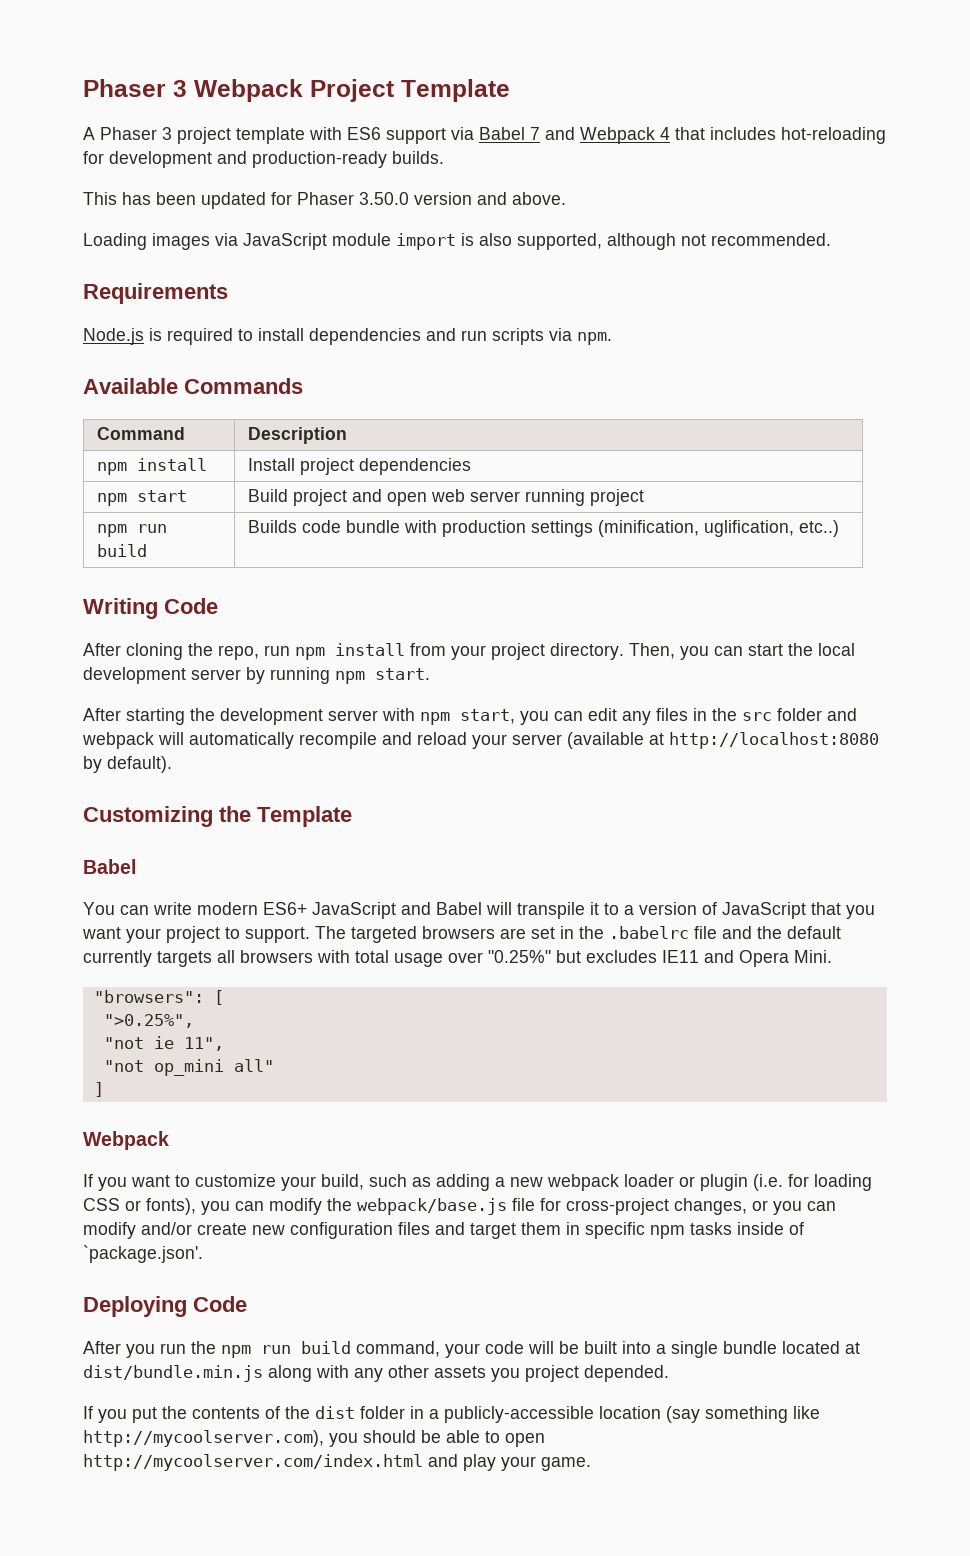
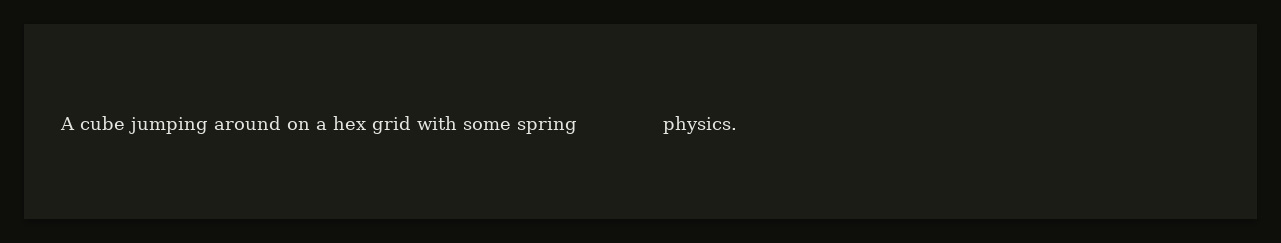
- Phaser 3 Webpack Project Template
- A Phaser 3 project template with ES6 support via Babel 7 and Webpack 4 that includes hot-reloading for development and production-ready builds.
- This has been updated for Phaser 3.50.0 version and above.
- Loading images via JavaScript module import is also supported, although not recommended.
- Requirements
- Node.js is required to install dependencies and run scripts via npm.
- Available Commands
- Command | Description
- npm install | Install project dependencies
- npm start | Build project and open web server running project
- npm run build | Builds code bundle with production settings (minification, uglification, etc..)
- Writing Code
- After cloning the repo, run npm install from your project directory. Then, you can start the local development server by running npm start.
- After starting the development server with npm start, you can edit any files in the src folder and webpack will automatically recompile and reload your server (available at http://localhost:8080 by default).
- Customizing the Template
- Babel
- You can write modern ES6+ JavaScript and Babel will transpile it to a version of JavaScript that you want your project to support. The targeted browsers are set in the .babelrc file and the default currently targets all browsers with total usage over "0.25%" but excludes IE11 and Opera Mini.
- "browsers": [
- ">0.25%",
- "not ie 11",
- "not op_mini all"
- ]
- Webpack
- If you want to customize your build, such as adding a new webpack loader or plugin (i.e. for loading CSS or fonts), you can modify the webpack/base.js file for cross-project changes, or you can modify and/or create new configuration files and target them in specific npm tasks inside of `package.json'.
- Deploying Code
- After you run the npm run build command, your code will be built into a single bundle located at dist/bundle.min.js along with any other assets you project depended.
- If you put the contents of the dist folder in a publicly-accessible location (say something like http://mycoolserver.com), you should be able to open http://mycoolserver.com/index.html and play your game.
+ A cube jumping around on a hex grid with some spring physics.

